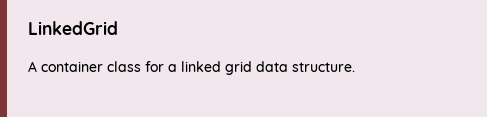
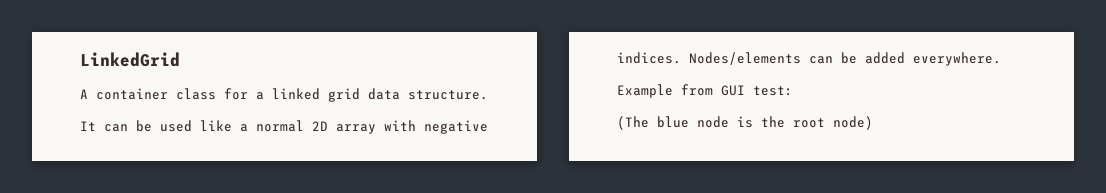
+ It can be used like a normal 2D array with negative indices. Nodes/elements can be added everywhere.
+ Example from GUI test:
+ (The blue node is the root node)

